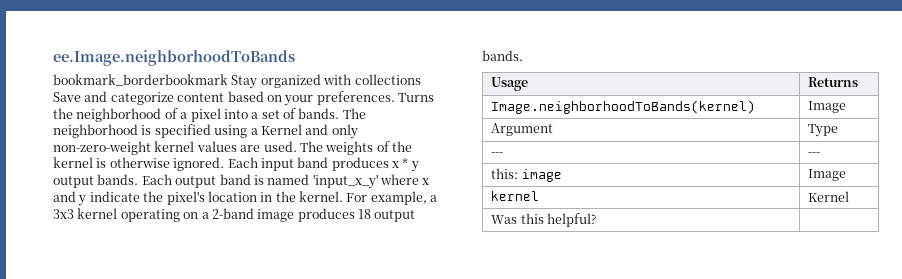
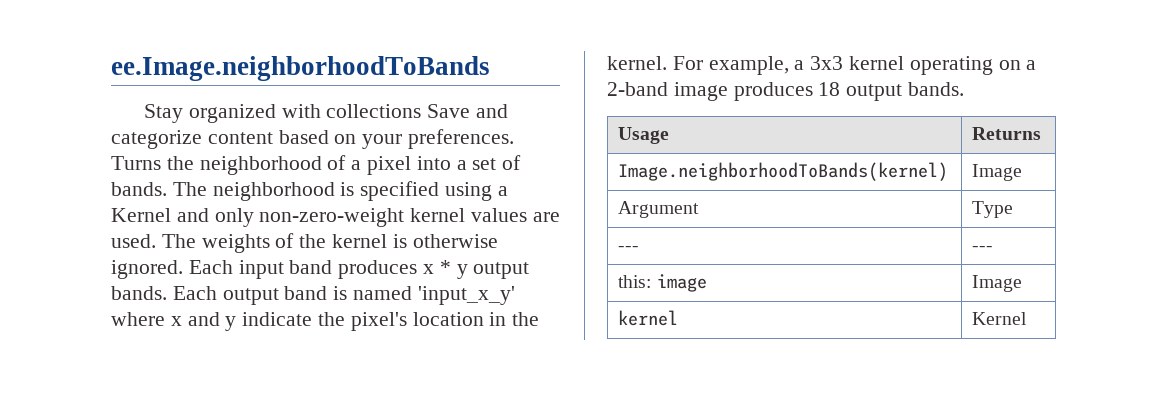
- bookmark_borderbookmark Stay organized with collections Save and categorize content based on your preferences.
+ Stay organized with collections Save and categorize content based on your preferences.
- Was this helpful? |

